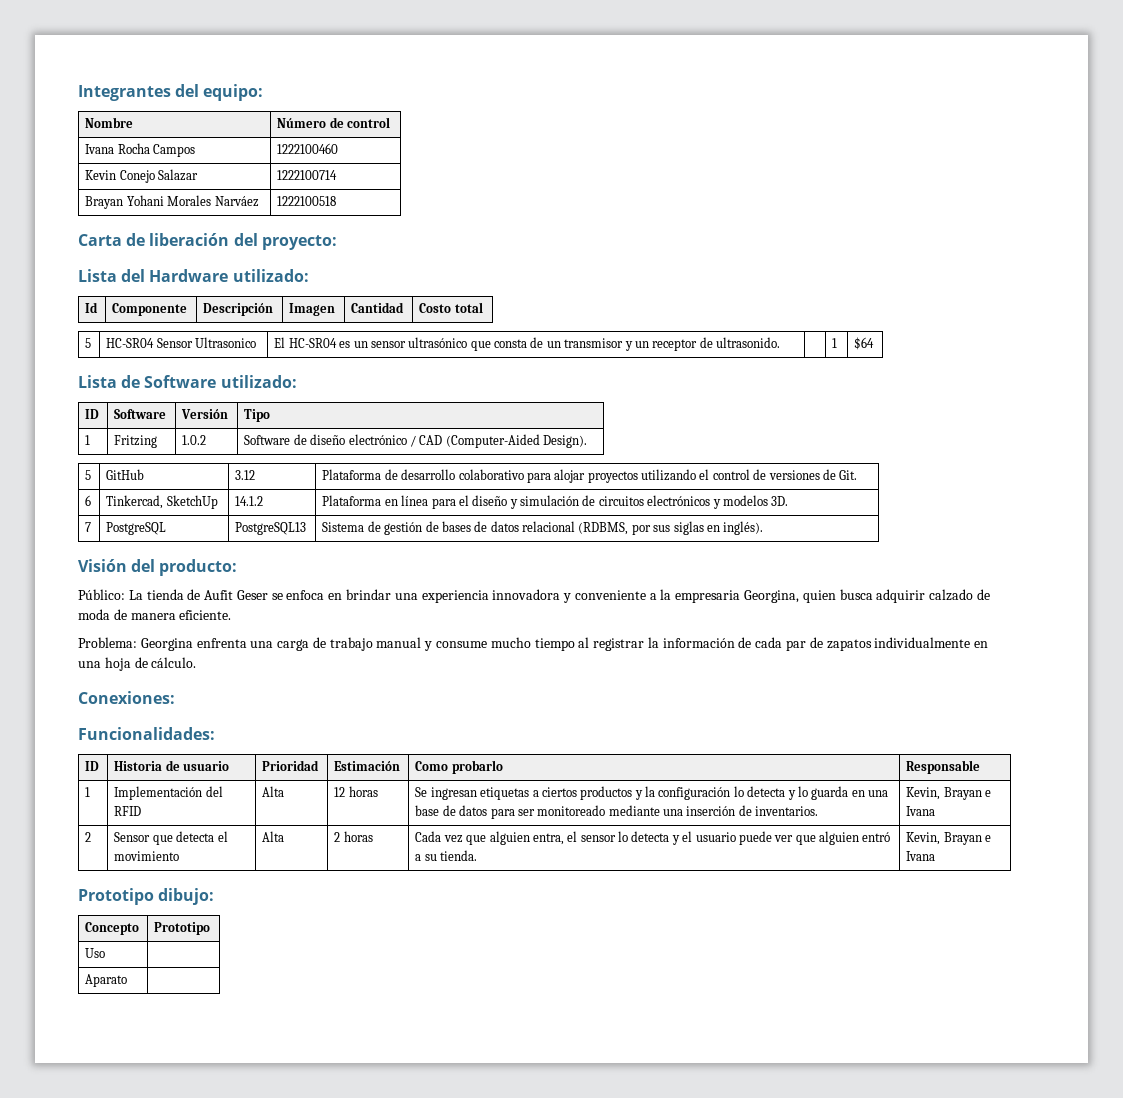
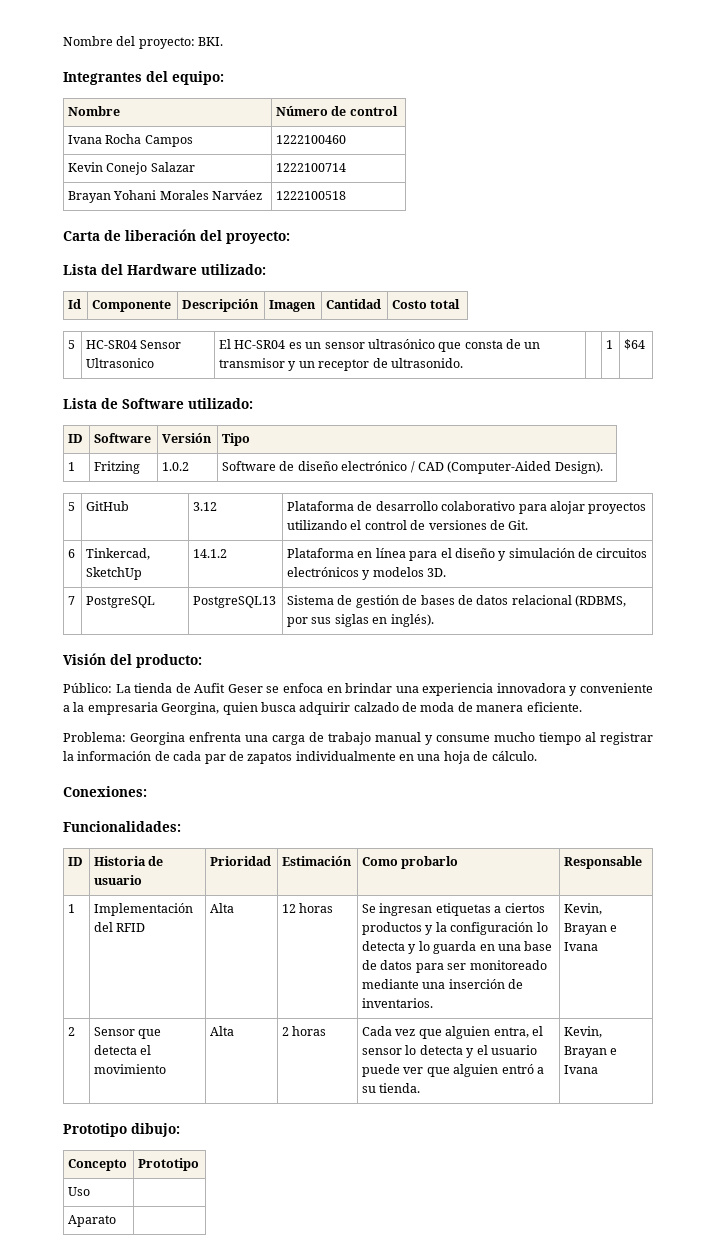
+ Nombre del proyecto: BKI.

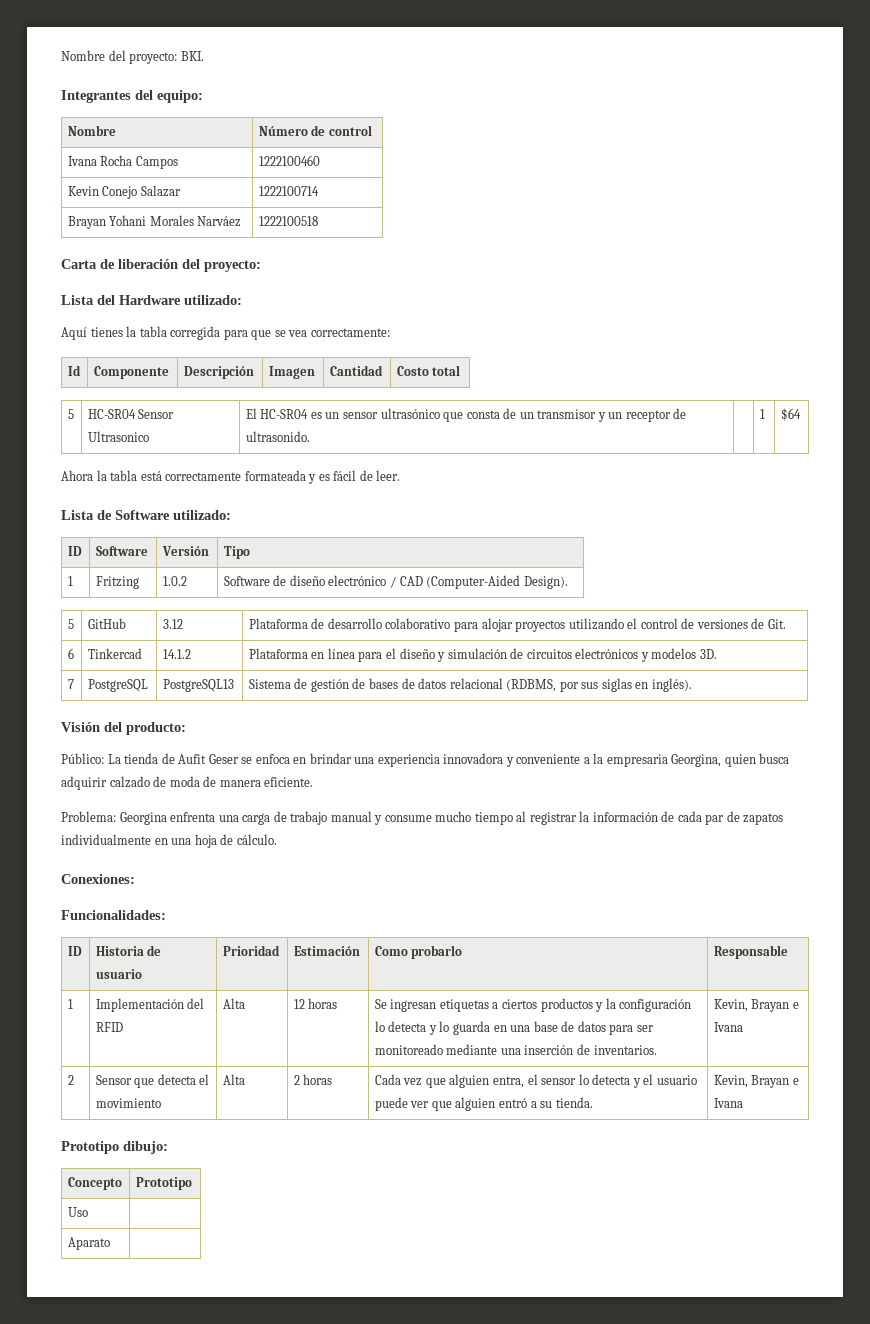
+ Aquí tienes la tabla corregida para que se vea correctamente:
+ Ahora la tabla está correctamente formateada y es fácil de leer.
- 6 | Tinkercad, SketchUp | 14.1.2 | Plataforma en línea para el diseño y simulación de circuitos electrónicos y modelos 3D.
+ 6 | Tinkercad | 14.1.2 | Plataforma en línea para el diseño y simulación de circuitos electrónicos y modelos 3D.

